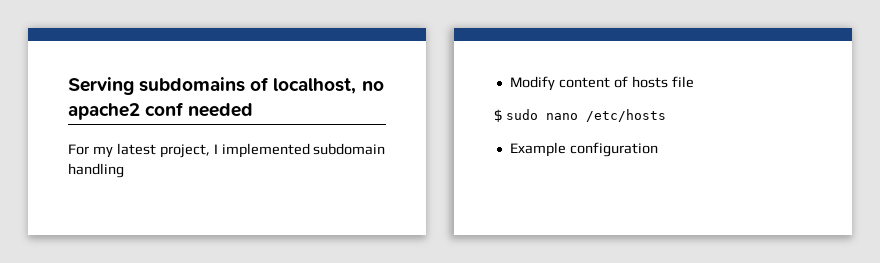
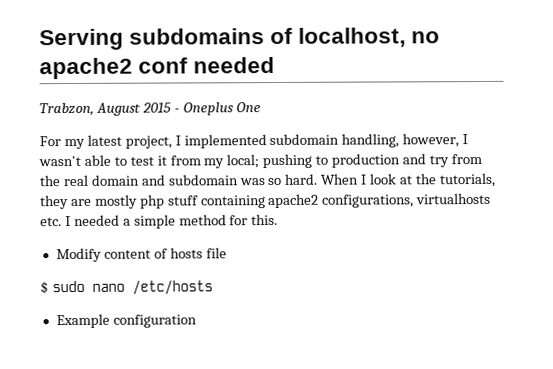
+ Trabzon, August 2015 - Oneplus One
- For my latest project, I implemented subdomain handling
+ For my latest project, I implemented subdomain handling, however, I wasn't able to test it from my local; pushing to production and try from the real domain and subdomain was so hard. When I look at the tutorials, they are mostly php stuff containing apache2 configurations, virtualhosts etc. I needed a simple method for this.

